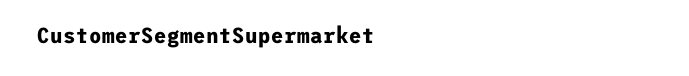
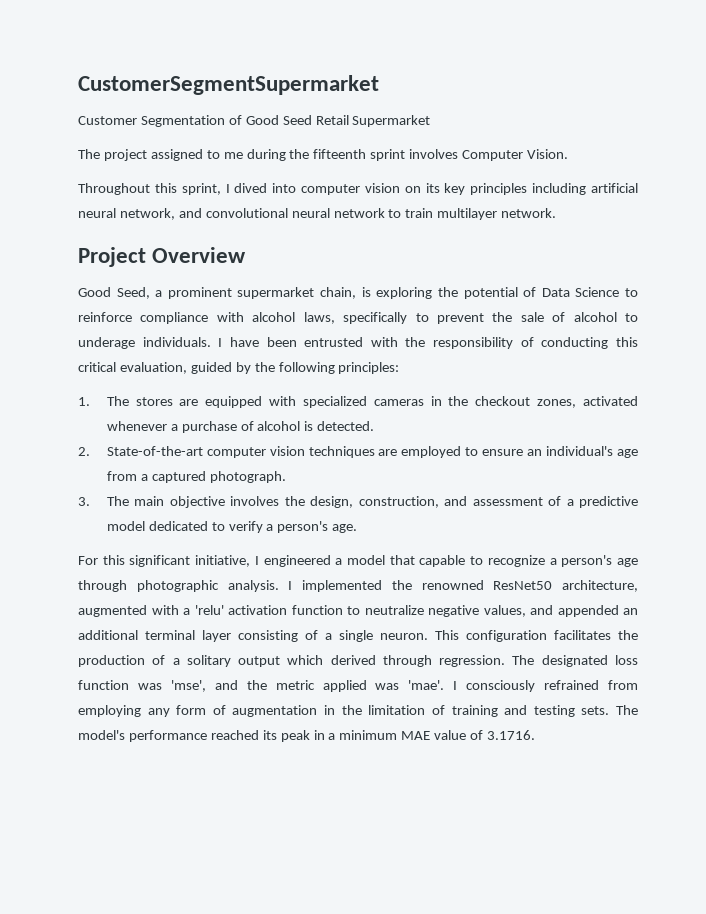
+ Customer Segmentation of Good Seed Retail Supermarket
+ The project assigned to me during the fifteenth sprint involves Computer Vision.
+ Throughout this sprint, I dived into computer vision on its key principles including artificial neural network, and convolutional neural network to train multilayer network.
+ Project Overview
+ Good Seed, a prominent supermarket chain, is exploring the potential of Data Science to reinforce compliance with alcohol laws, specifically to prevent the sale of alcohol to underage individuals. I have been entrusted with the responsibility of conducting this critical evaluation, guided by the following principles:
+ 1. The stores are equipped with specialized cameras in the checkout zones, activated whenever a purchase of alcohol is detected.
+ 2. State-of-the-art computer vision techniques are employed to ensure an individual's age from a captured photograph.
+ 3. The main objective involves the design, construction, and assessment of a predictive model dedicated to verify a person's age.
+ For this significant initiative, I engineered a model that capable to recognize a person's age through photographic analysis. I implemented the renowned ResNet50 architecture, augmented with a 'relu' activation function to neutralize negative values, and appended an additional terminal layer consisting of a single neuron. This configuration facilitates the production of a solitary output which derived through regression. The designated loss function was 'mse', and the metric applied was 'mae'. I consciously refrained from employing any form of augmentation in the limitation of training and testing sets. The model's performance reached its peak in a minimum MAE value of 3.1716.

